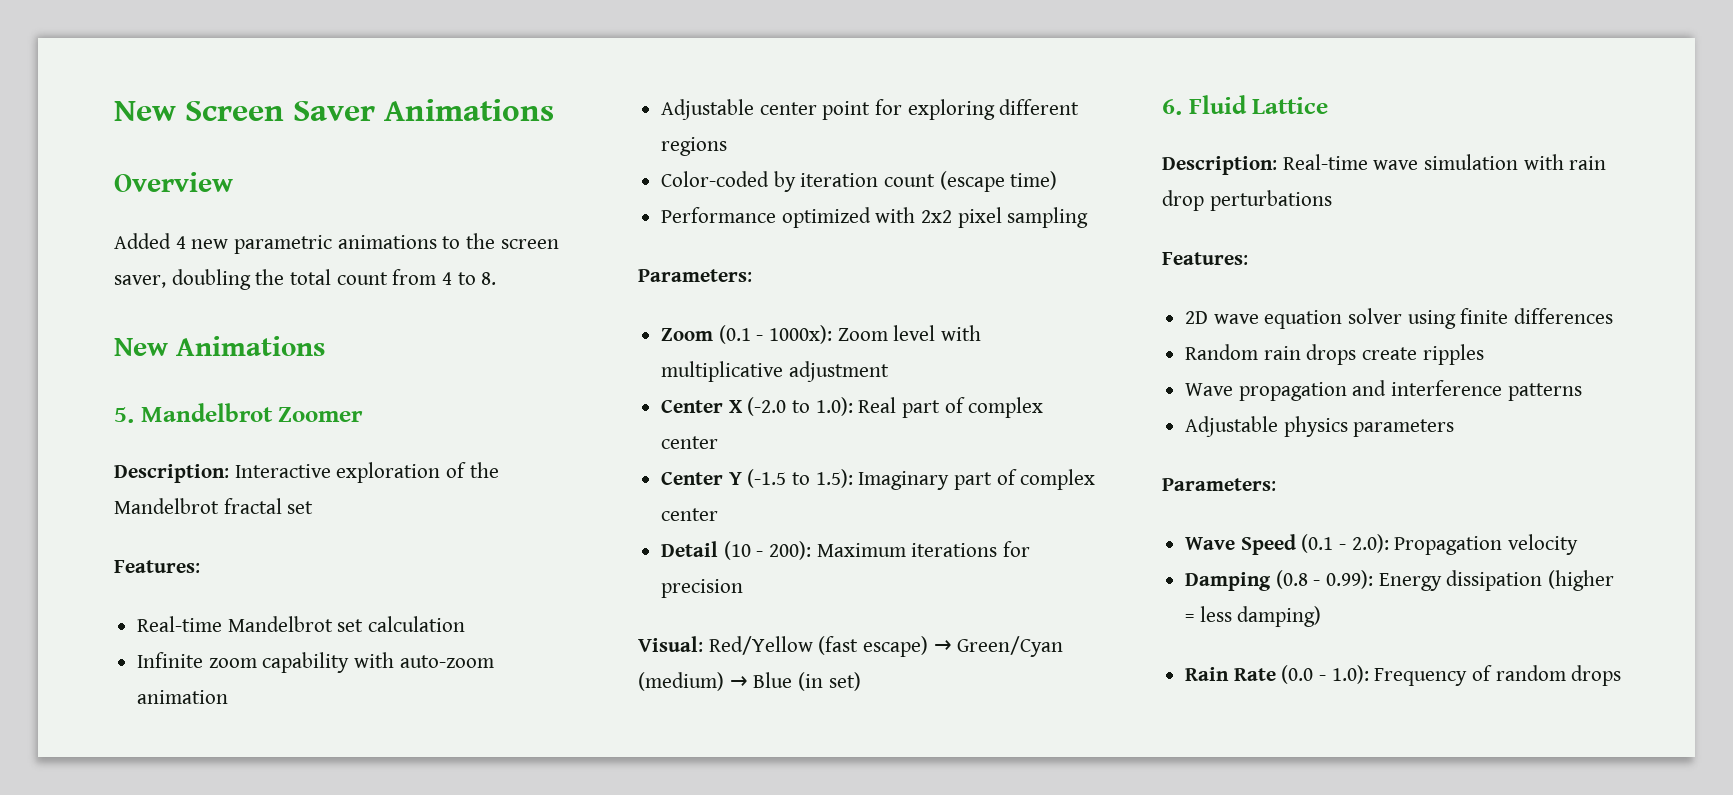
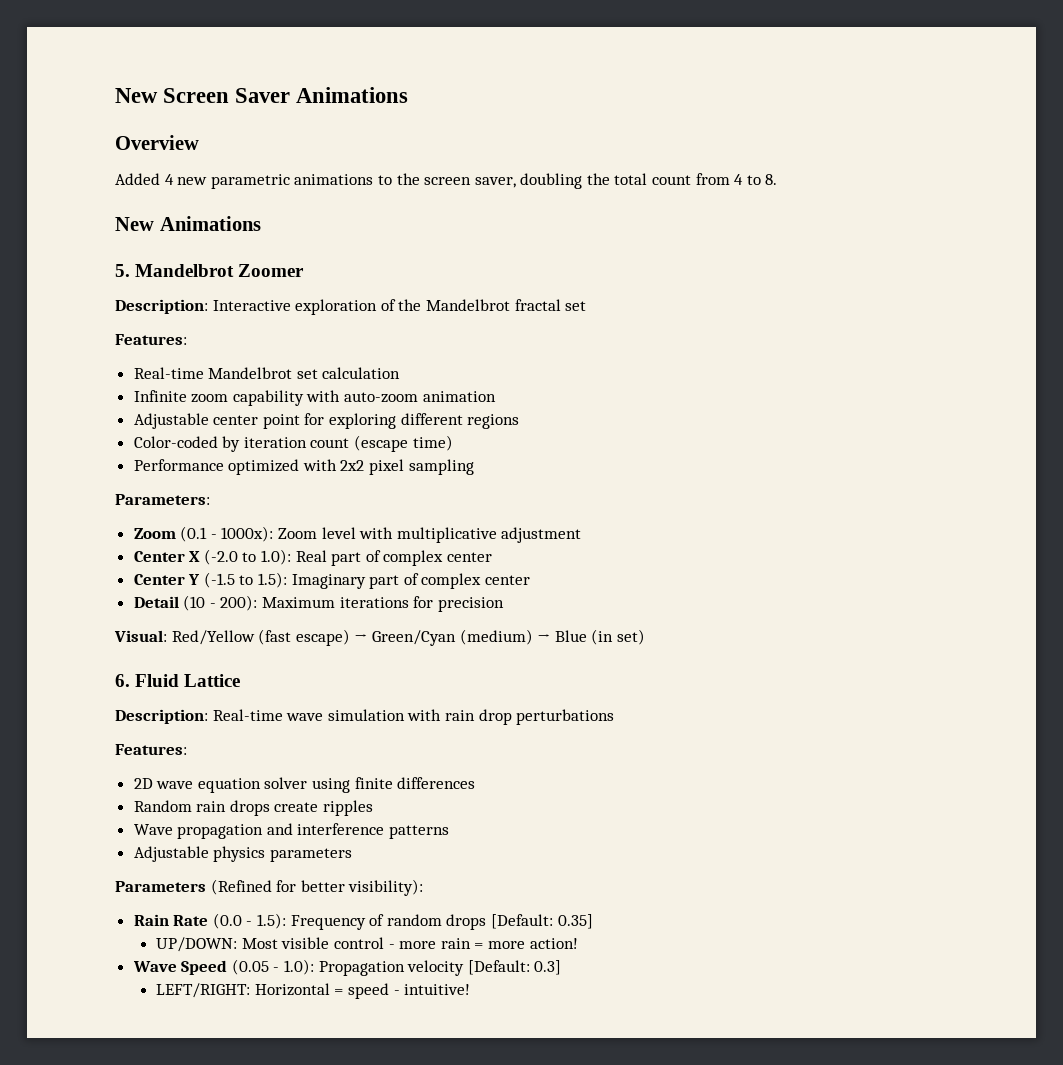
  Adjustable physics parameters
- Parameters:
- Wave Speed (0.1 - 2.0): Propagation velocity
- Damping (0.8 - 0.99): Energy dissipation (higher = less damping)
+ Parameters (Refined for better visibility):
- Rain Rate (0.0 - 1.0): Frequency of random drops
+ Rain Rate (0.0 - 1.5): Frequency of random drops [Default: 0.35]
+ UP/DOWN: Most visible control - more rain = more action!
+ Wave Speed (0.05 - 1.0): Propagation velocity [Default: 0.3]
+ LEFT/RIGHT: Horizontal = speed - intuitive!

